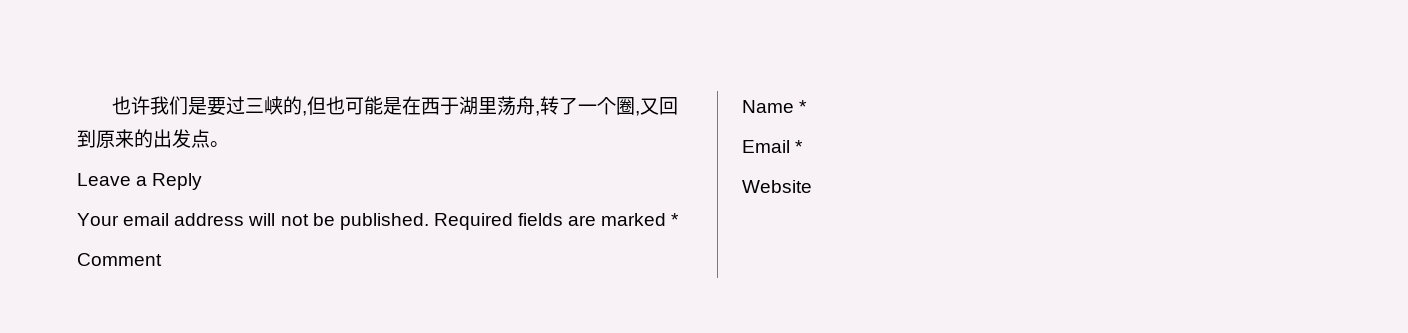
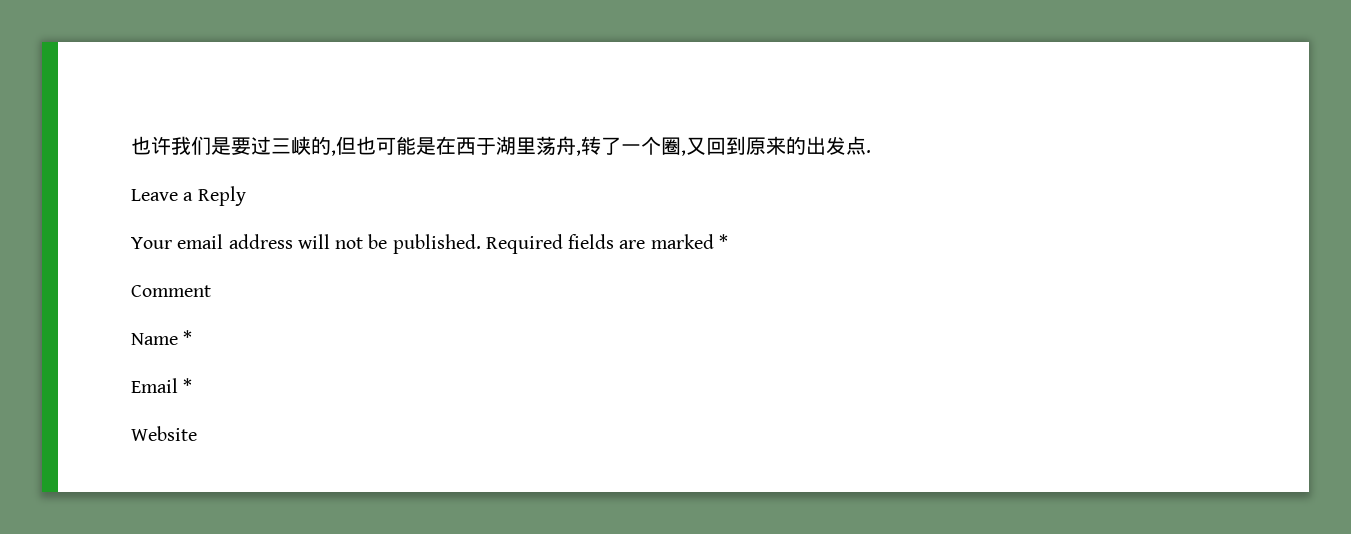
- 也许我们是要过三峡的,但也可能是在西于湖里荡舟,转了一个圈,又回到原来的出发点。
+ 也许我们是要过三峡的,但也可能是在西于湖里荡舟,转了一个圈,又回到原来的出发点.

